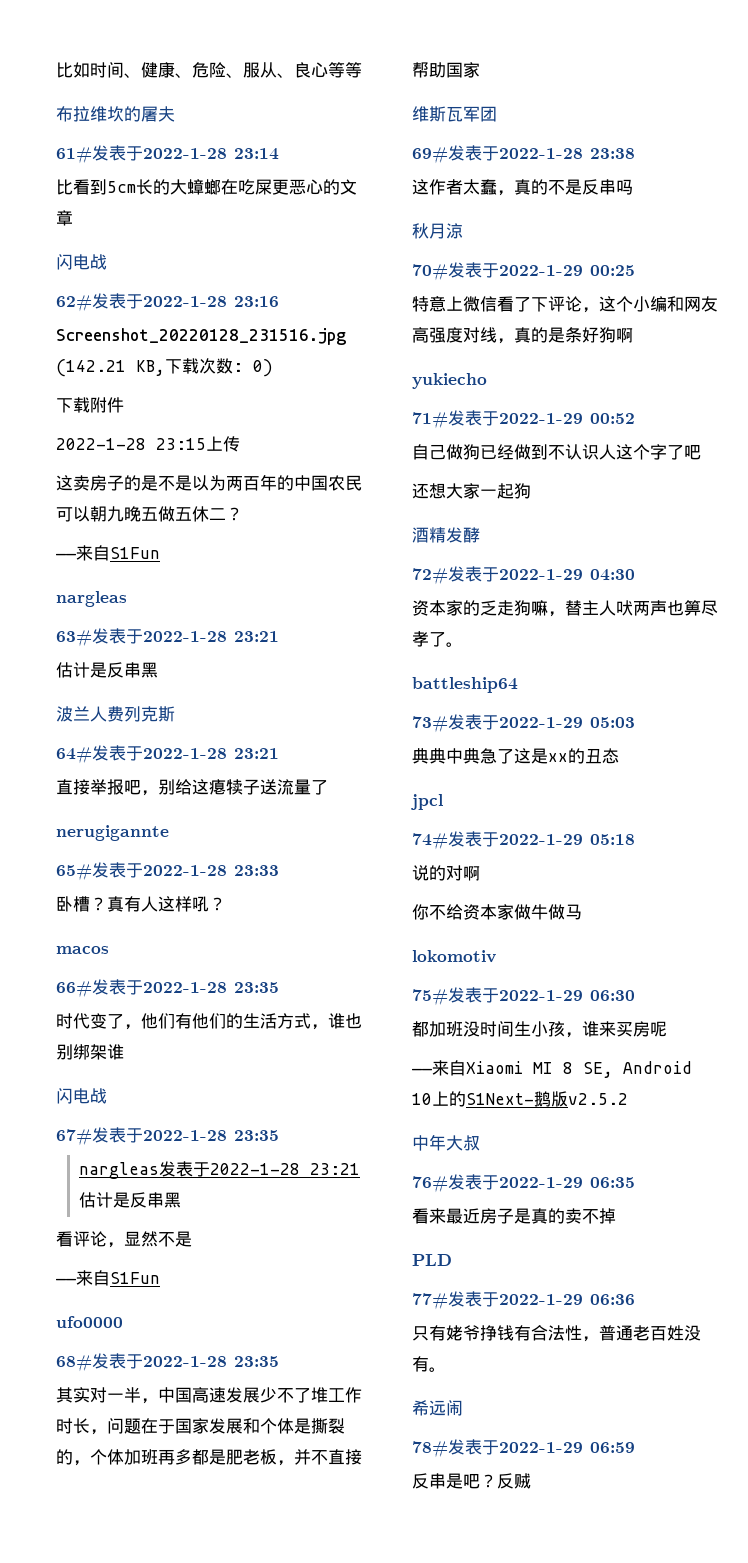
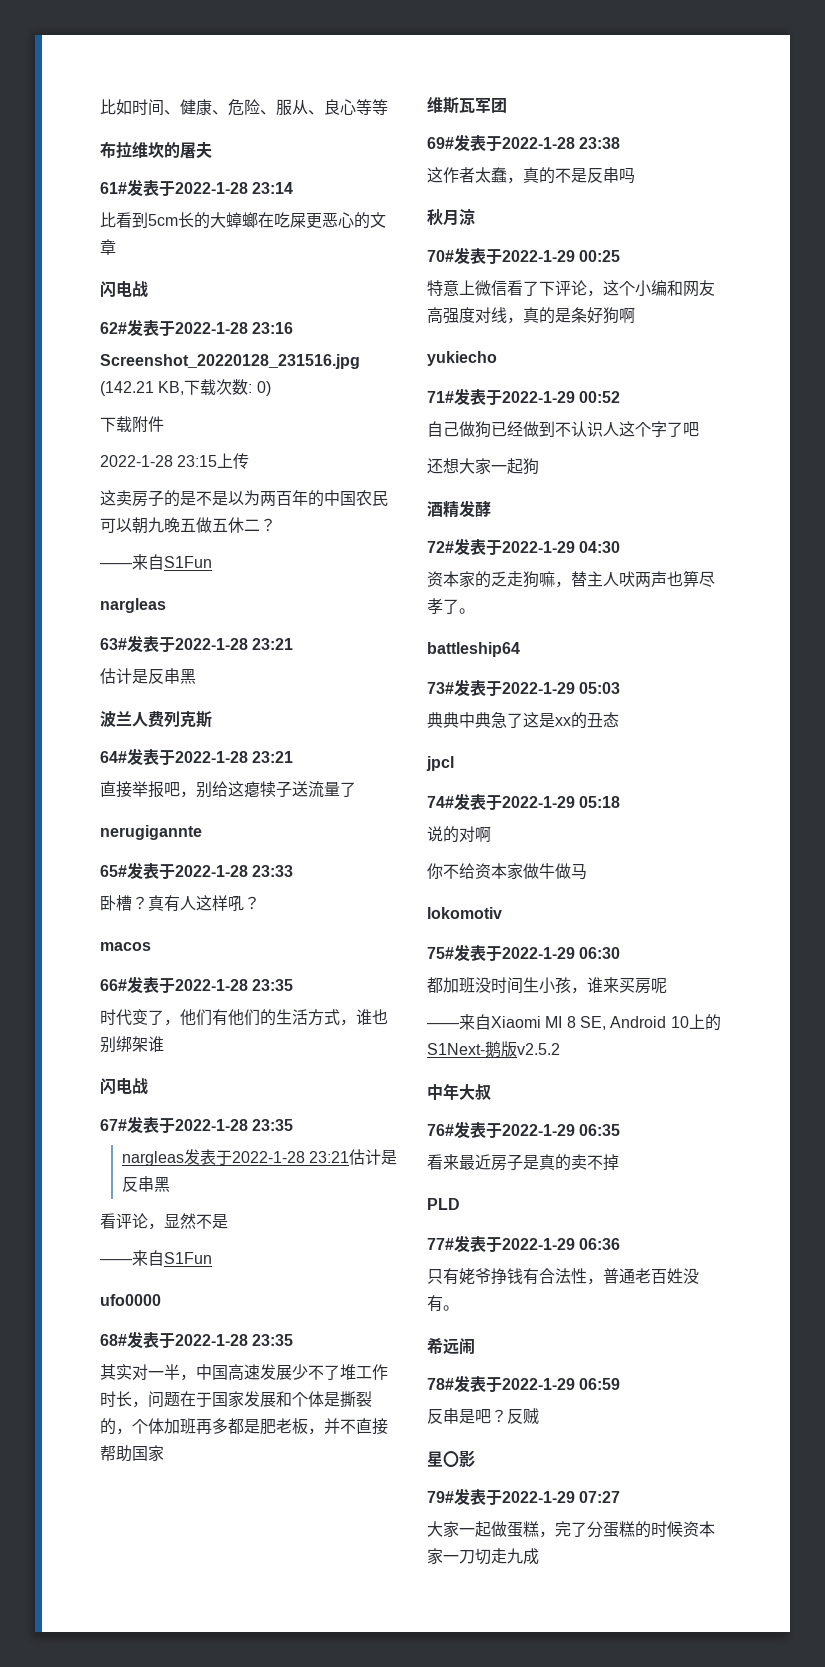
+ 星〇影
+ 79#发表于2022-1-29 07:27
+ 大家一起做蛋糕，完了分蛋糕的时候资本家一刀切走九成

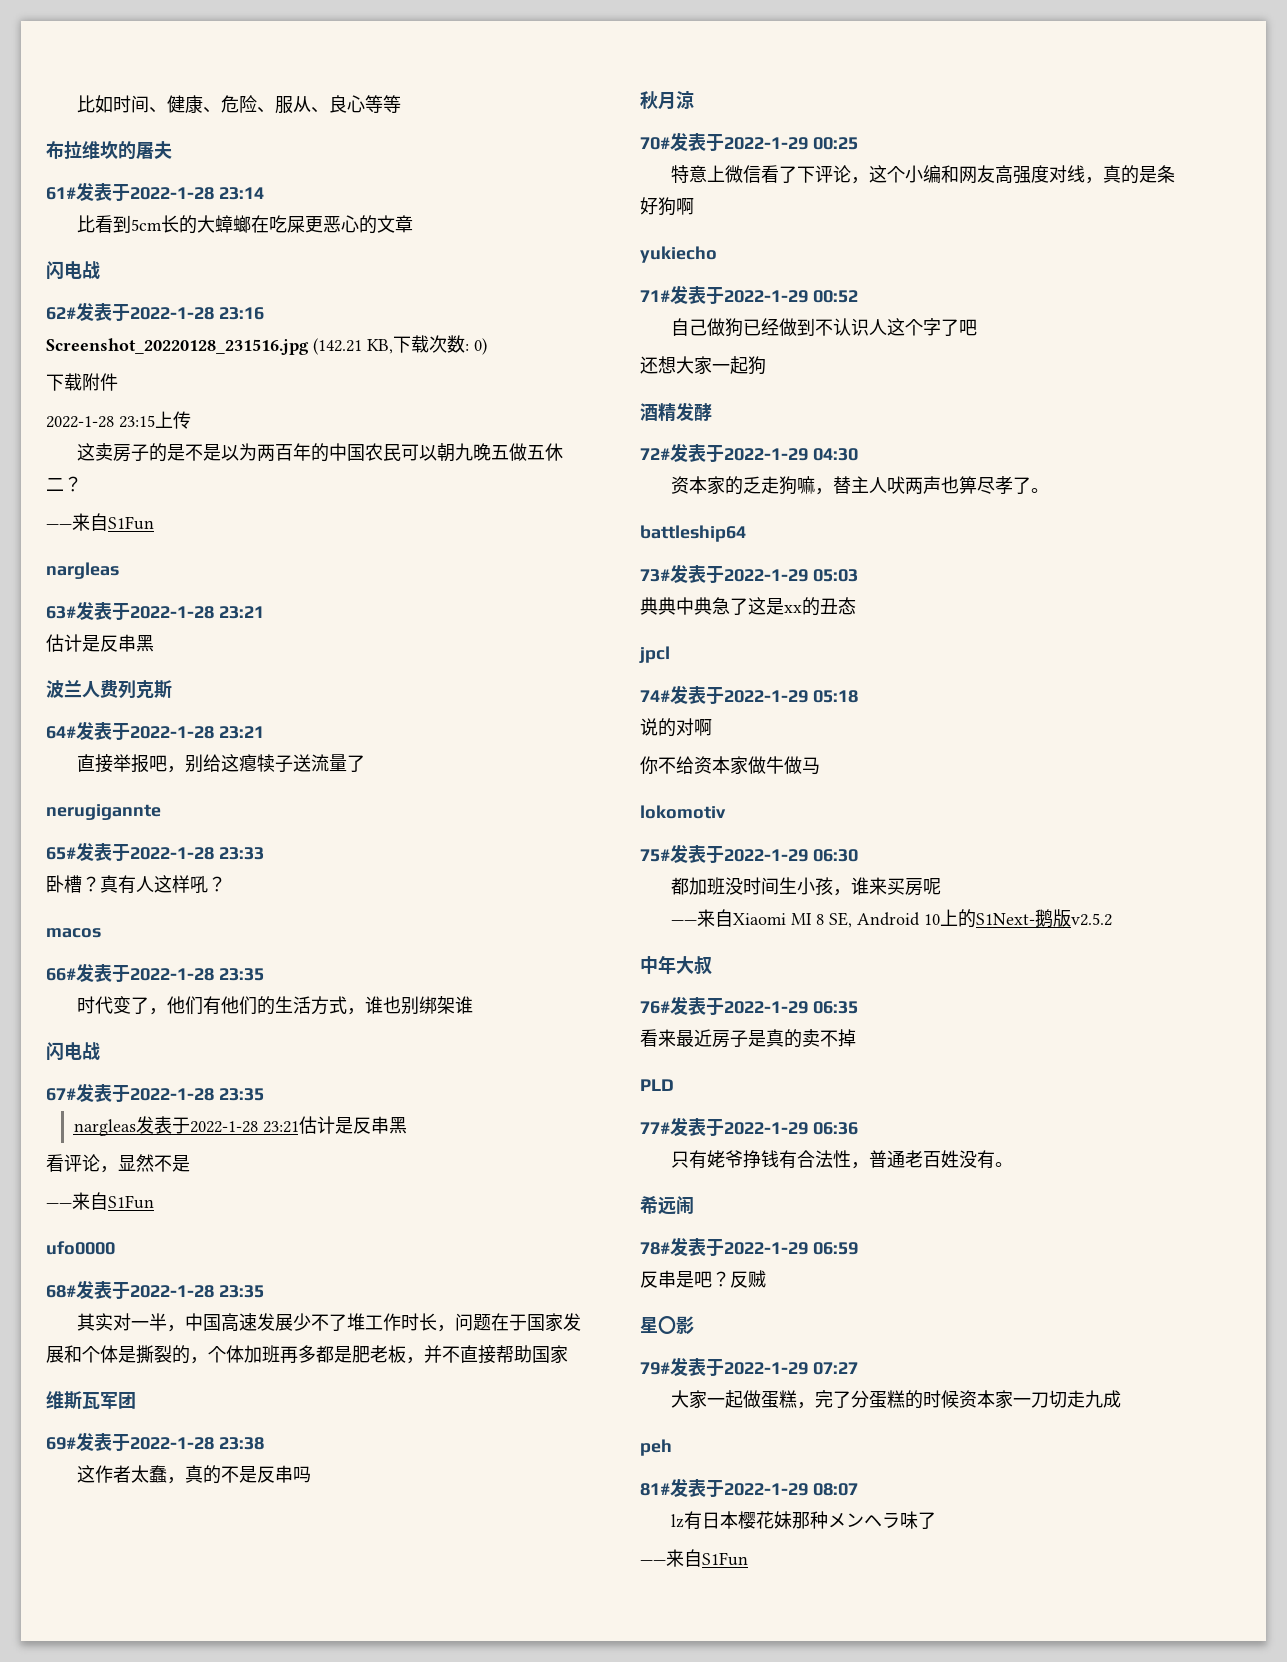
+ peh
+ 81#发表于2022-1-29 08:07
+ lz有日本樱花妹那种メンヘラ味了
+ ——来自S1Fun

